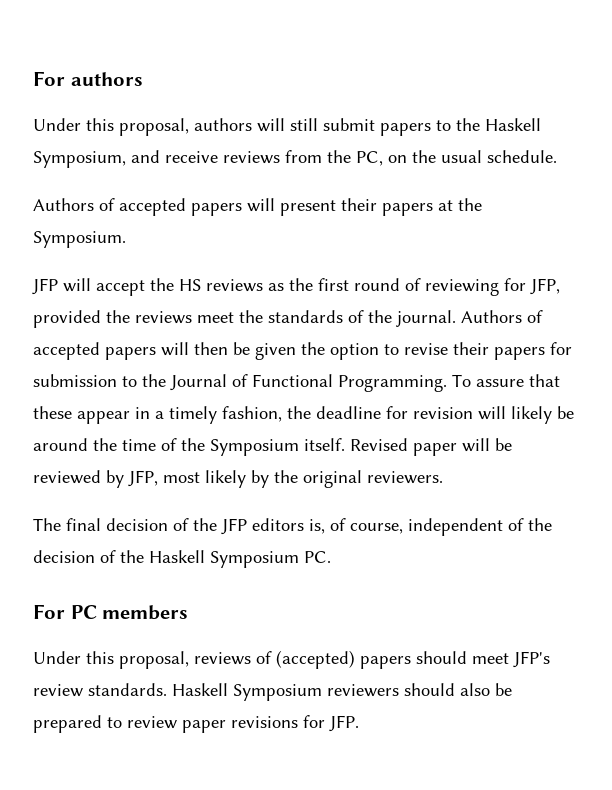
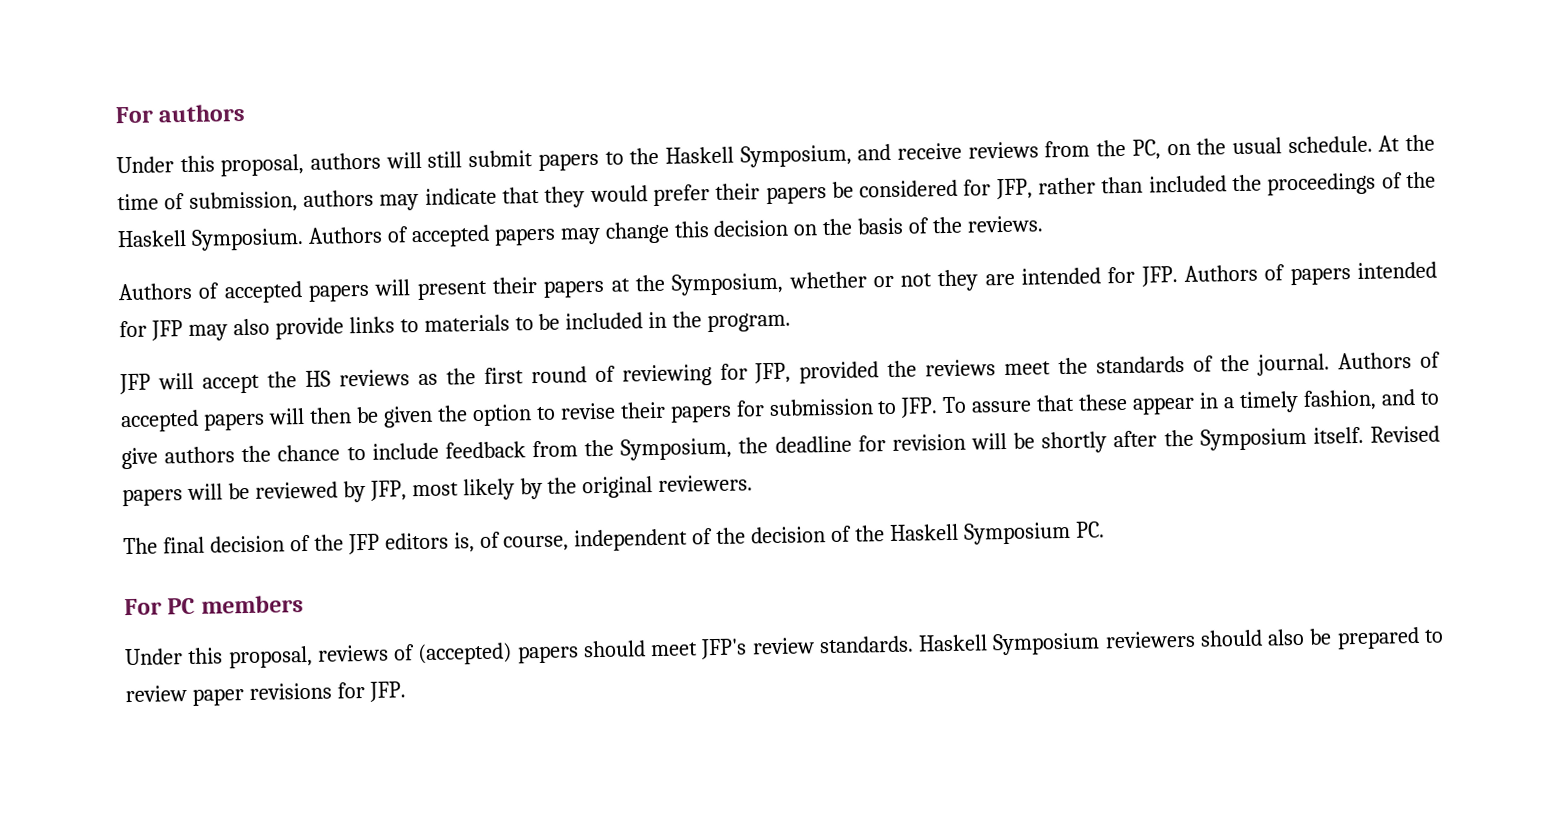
+ At the time of submission, authors may indicate that they would prefer their papers be considered for JFP, rather than included the proceedings of the Haskell Symposium. Authors of accepted papers may change this decision on the basis of the reviews.
- Authors of accepted papers will present their papers at the Symposium.
+ Authors of accepted papers will present their papers at the Symposium, whether or not they are intended for JFP. Authors of papers intended for JFP may also provide links to materials to be included in the program.
- Authors of accepted papers will then be given the option to revise their papers for submission to the Journal of Functional Programming. To assure that these appear in a timely fashion, the deadline for revision will likely be around the time of the Symposium itself.
+ Authors of accepted papers will then be given the option to revise their papers for submission to JFP. To assure that these appear in a timely fashion, and to give authors the chance to include feedback from the Symposium, the deadline for revision will be shortly after the Symposium itself.
- Revised paper will be reviewed by JFP, most likely by the original reviewers.
+ Revised papers will be reviewed by JFP, most likely by the original reviewers.

